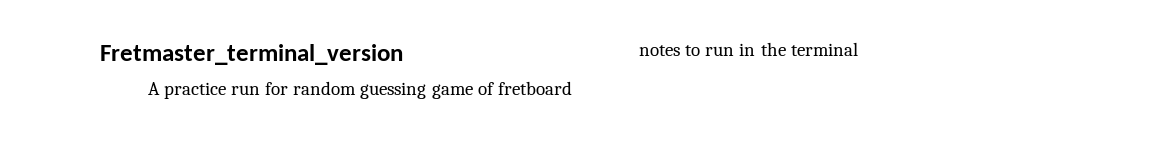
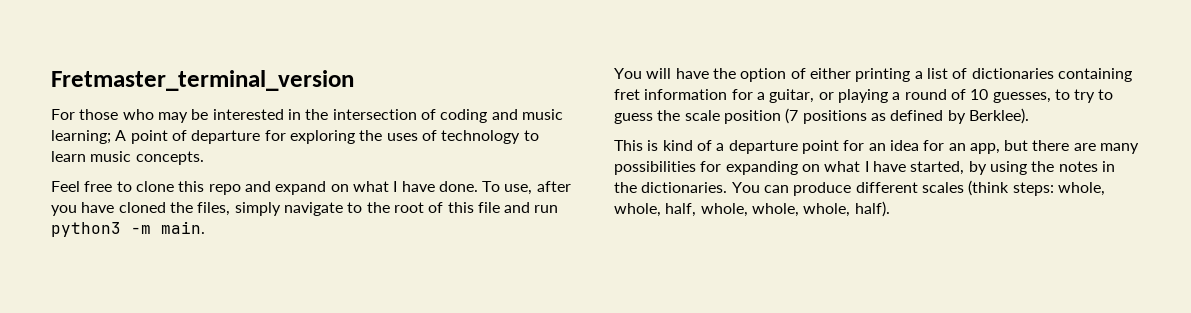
- A practice run for random guessing game of fretboard notes to run in the terminal
+ For those who may be interested in the intersection of coding and music learning; A point of departure for exploring the uses of technology to learn music concepts.
+ Feel free to clone this repo and expand on what I have done. To use, after you have cloned the files, simply navigate to the root of this file and run python3 -m main.
+ You will have the option of either printing a list of dictionaries containing fret information for a guitar, or playing a round of 10 guesses, to try to guess the scale position (7 positions as defined by Berklee).
+ This is kind of a departure point for an idea for an app, but there are many possibilities for expanding on what I have started, by using the notes in the dictionaries. You can produce different scales (think steps: whole, whole, half, whole, whole, whole, half).

